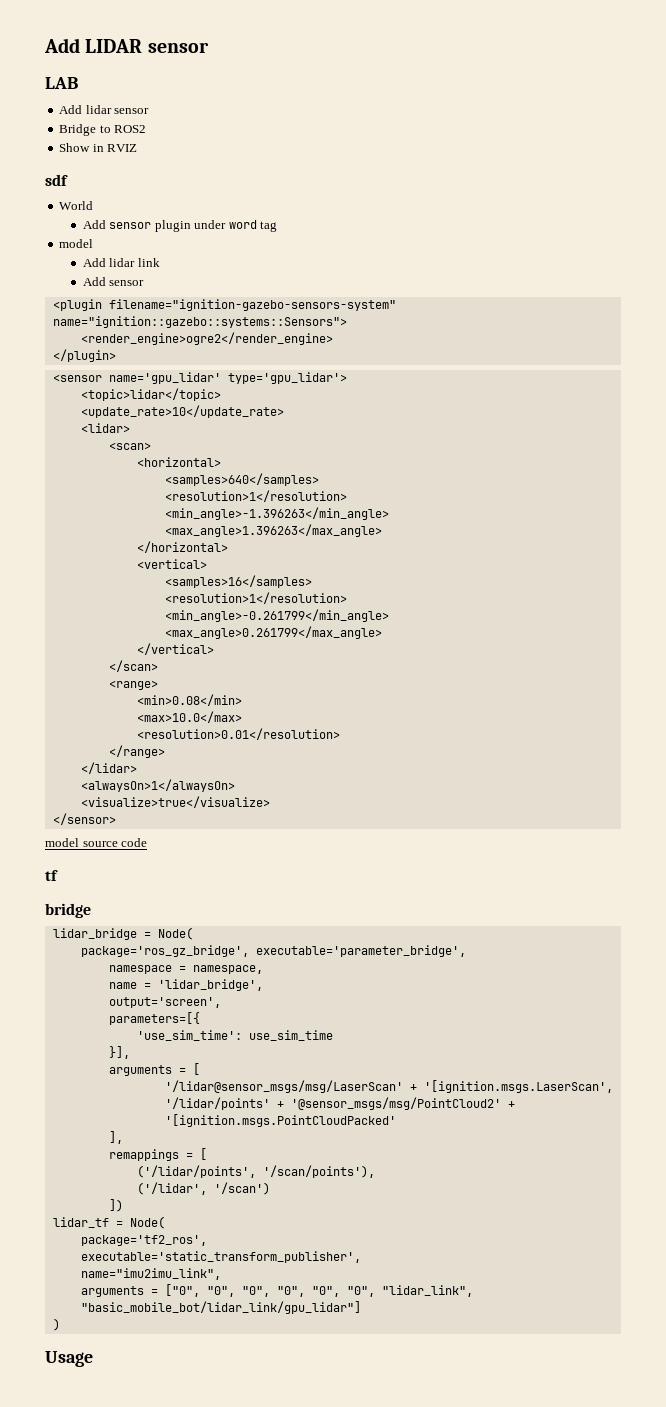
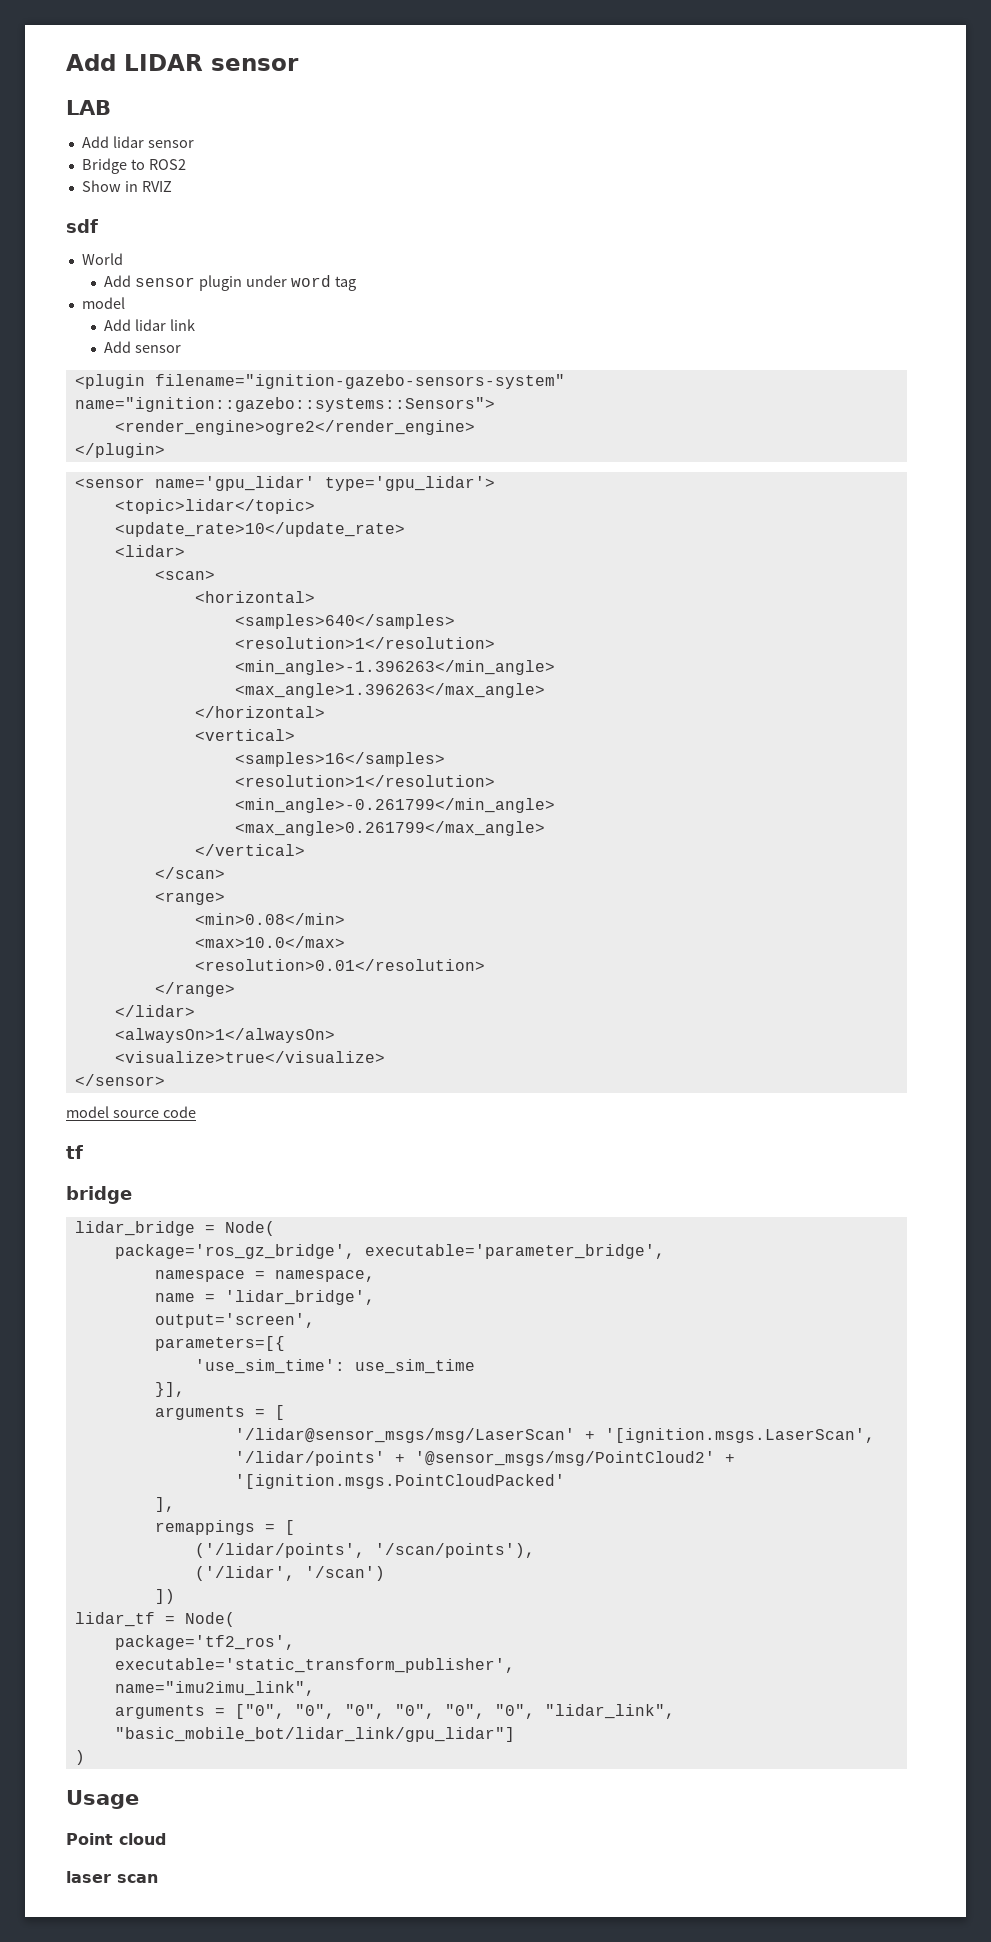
+ Point cloud
+ laser scan

